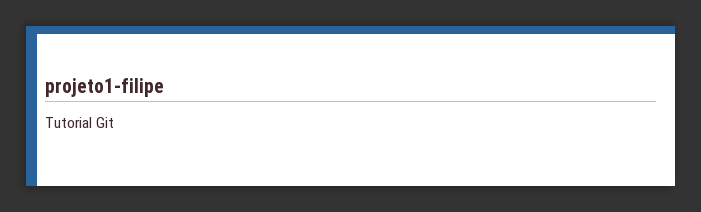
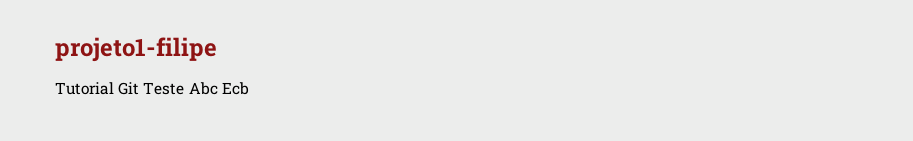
- Tutorial Git
+ Tutorial Git Teste Abc Ecb

